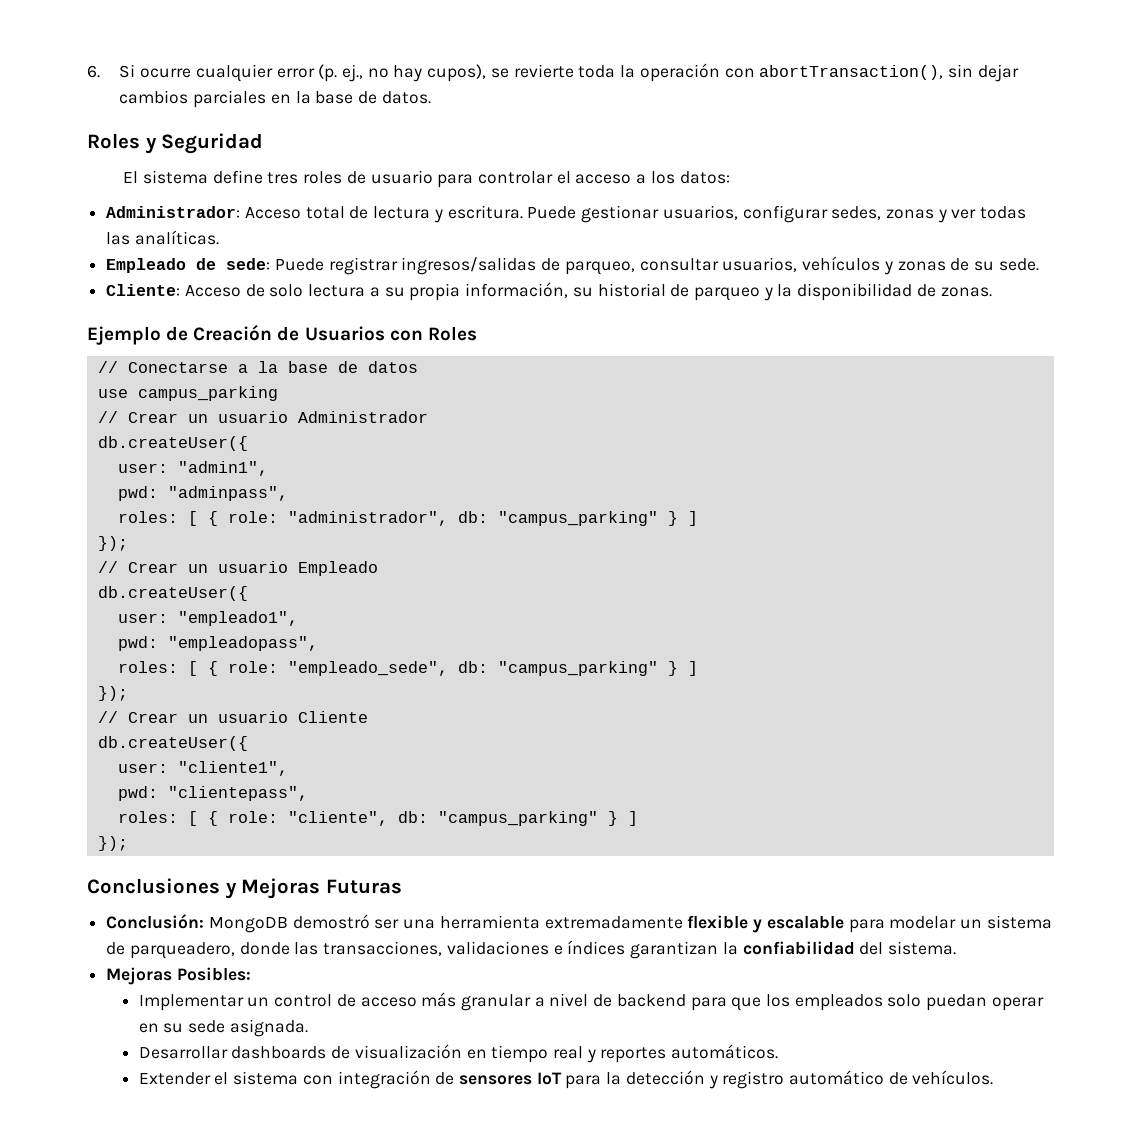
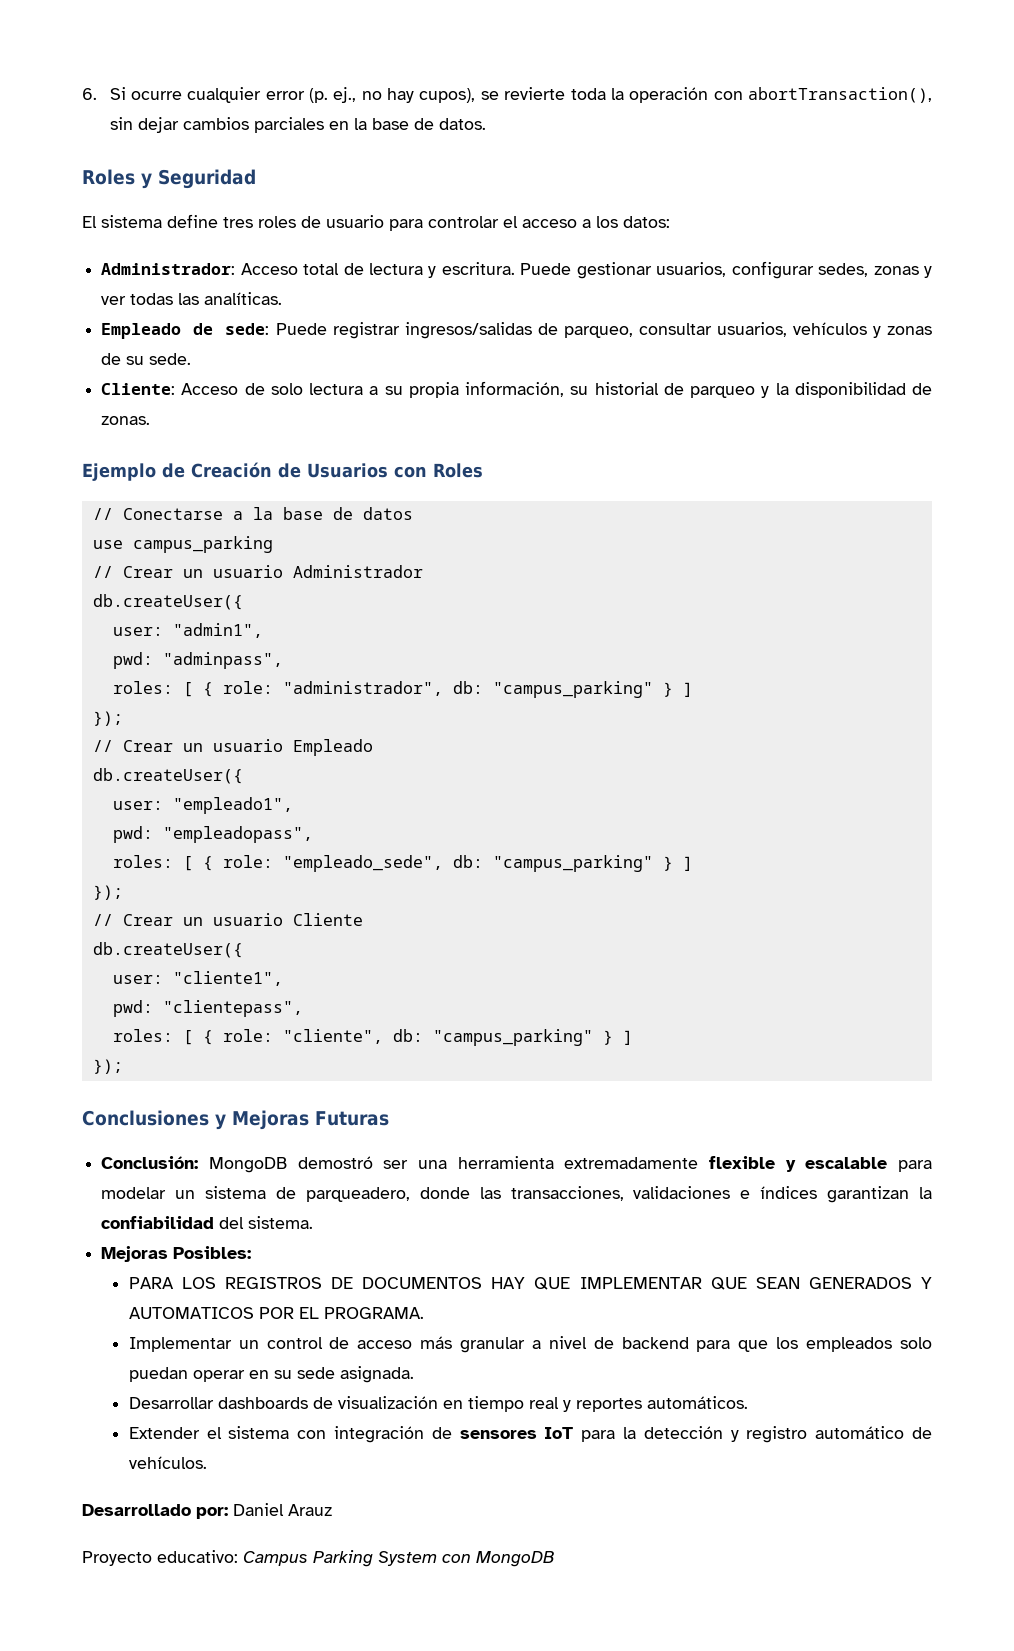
+ PARA LOS REGISTROS DE DOCUMENTOS HAY QUE IMPLEMENTAR QUE SEAN GENERADOS Y AUTOMATICOS POR EL PROGRAMA.
+ Desarrollado por: Daniel Arauz
+ Proyecto educativo: Campus Parking System con MongoDB

